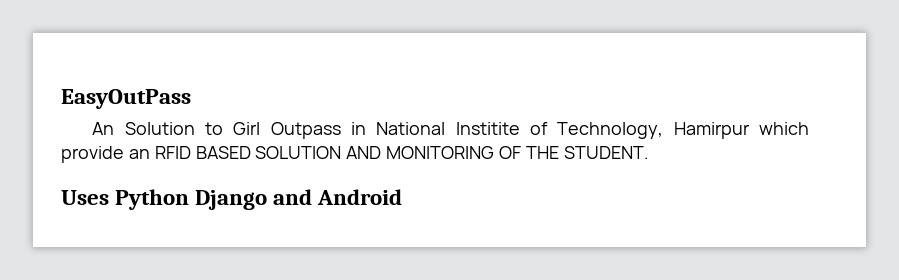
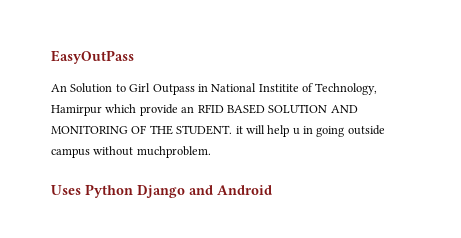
- An Solution to Girl Outpass in National Institite of Technology, Hamirpur which provide an RFID BASED SOLUTION AND MONITORING OF THE STUDENT.
+ An Solution to Girl Outpass in National Institite of Technology, Hamirpur which provide an RFID BASED SOLUTION AND MONITORING OF THE STUDENT. it will help u in going outside campus without muchproblem.

